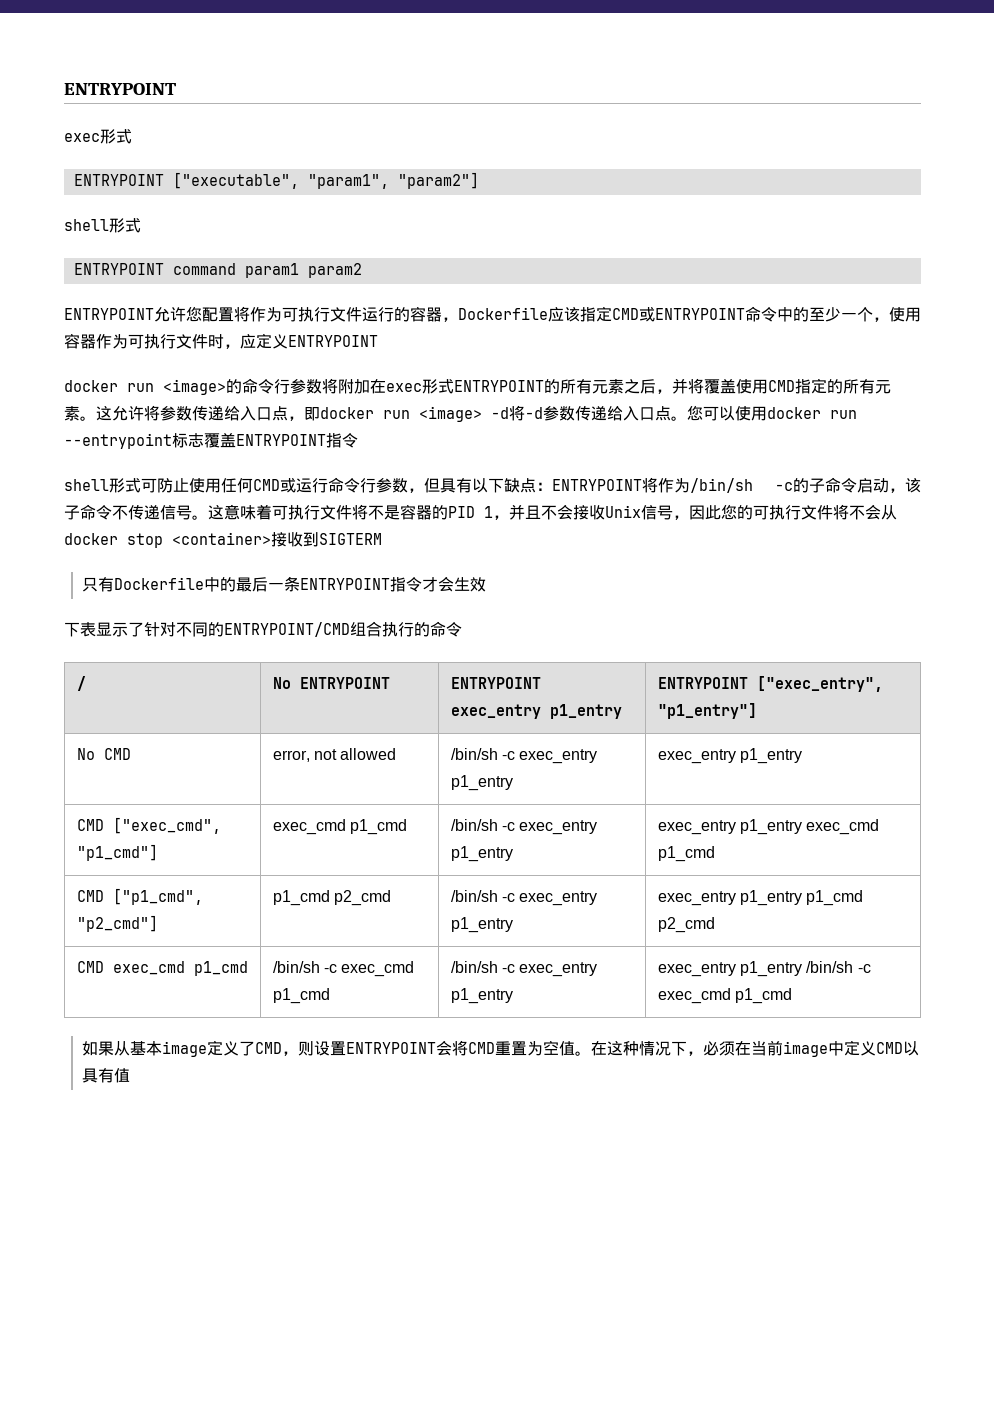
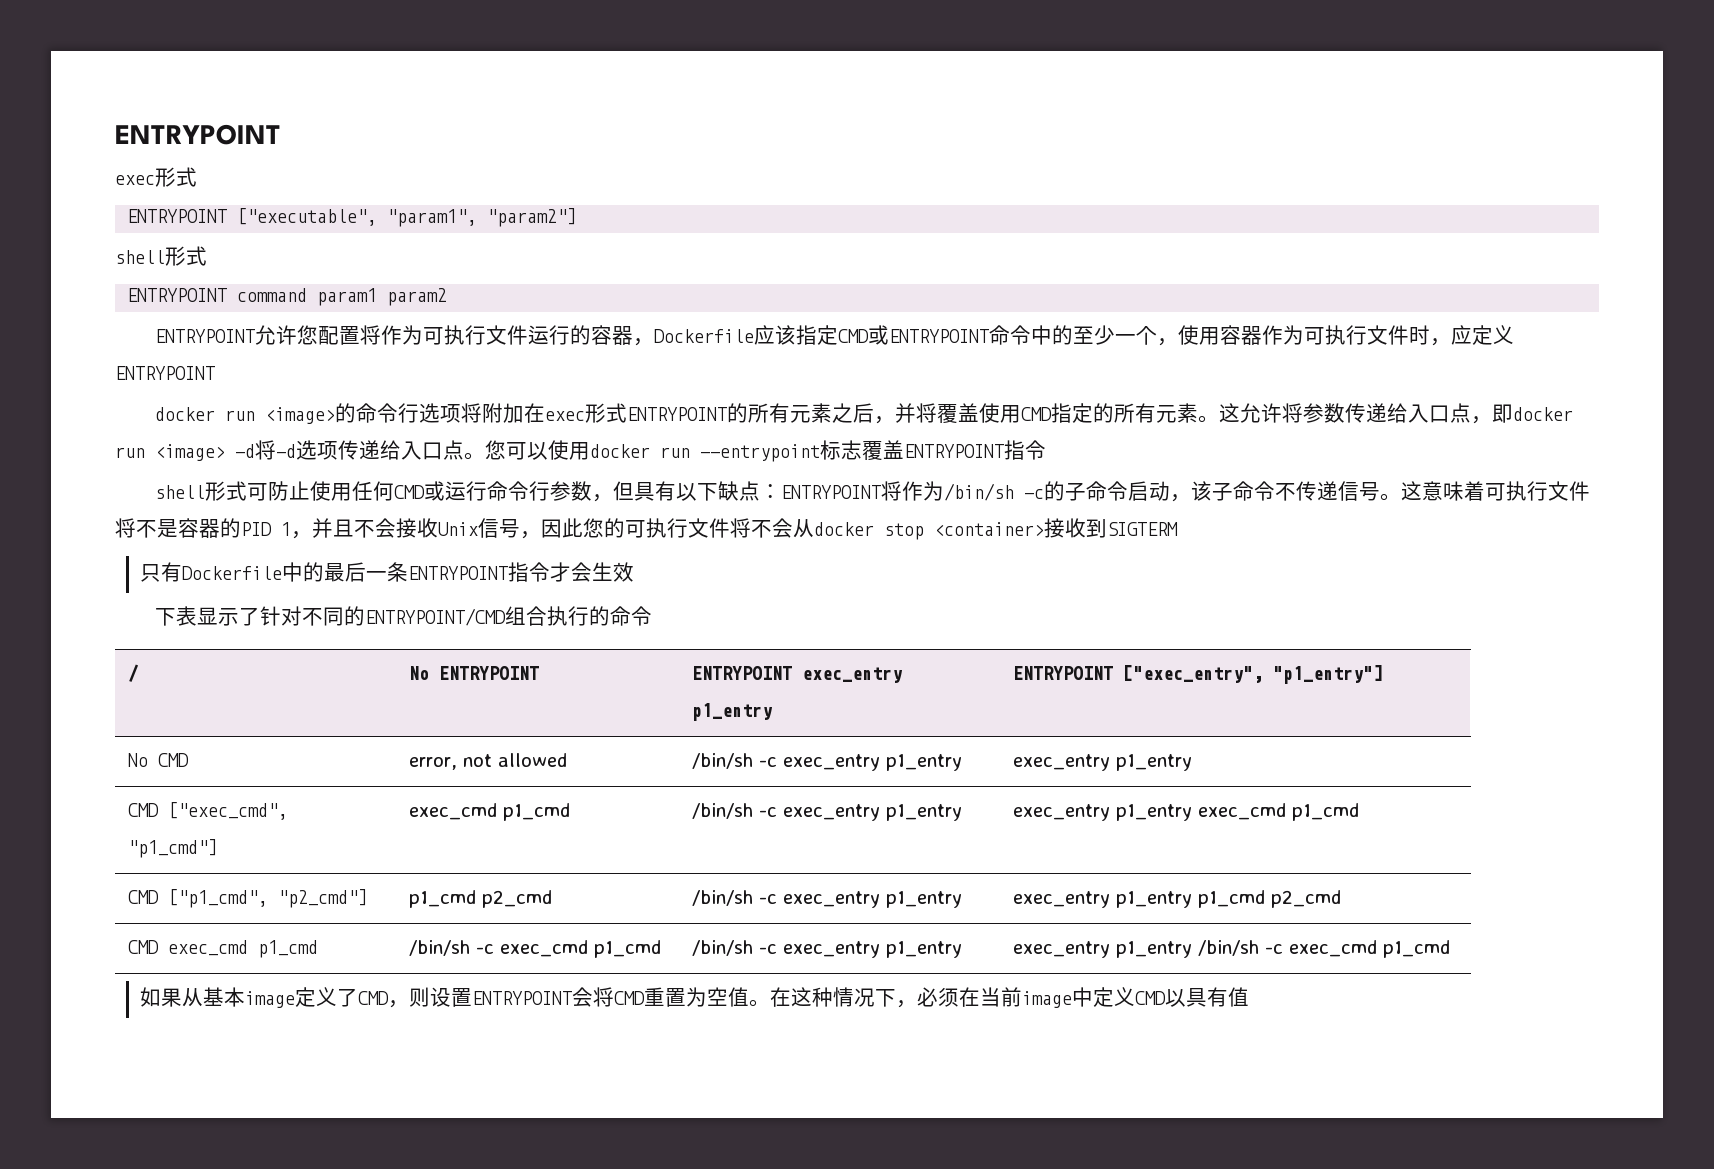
- docker run <image>的命令行参数将附加在exec形式ENTRYPOINT的所有元素之后，并将覆盖使用CMD指定的所有元素。
+ docker run <image>的命令行选项将附加在exec形式ENTRYPOINT的所有元素之后，并将覆盖使用CMD指定的所有元素。
- 这允许将参数传递给入口点，即docker run <image> -d将-d参数传递给入口点。
+ 这允许将参数传递给入口点，即docker run <image> -d将-d选项传递给入口点。

